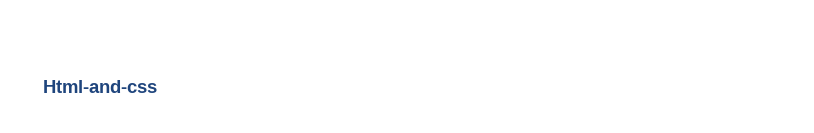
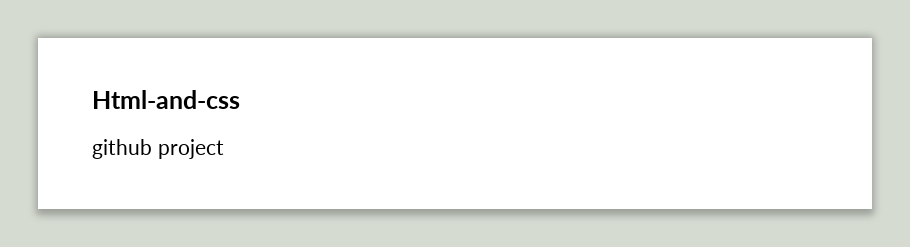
+ github project

